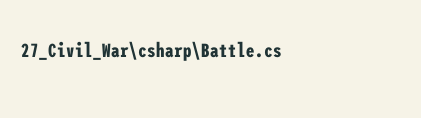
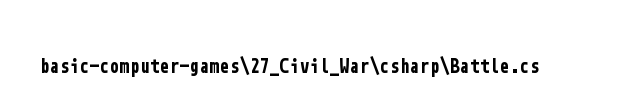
- 27_Civil_War\csharp\Battle.cs
+ basic-computer-games\27_Civil_War\csharp\Battle.cs

